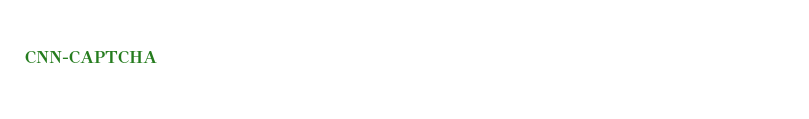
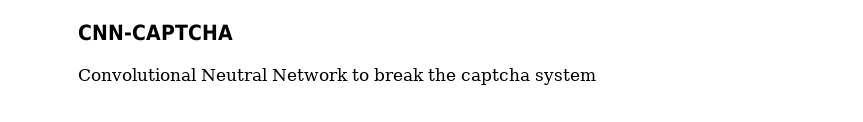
+ Convolutional Neutral Network to break the captcha system

